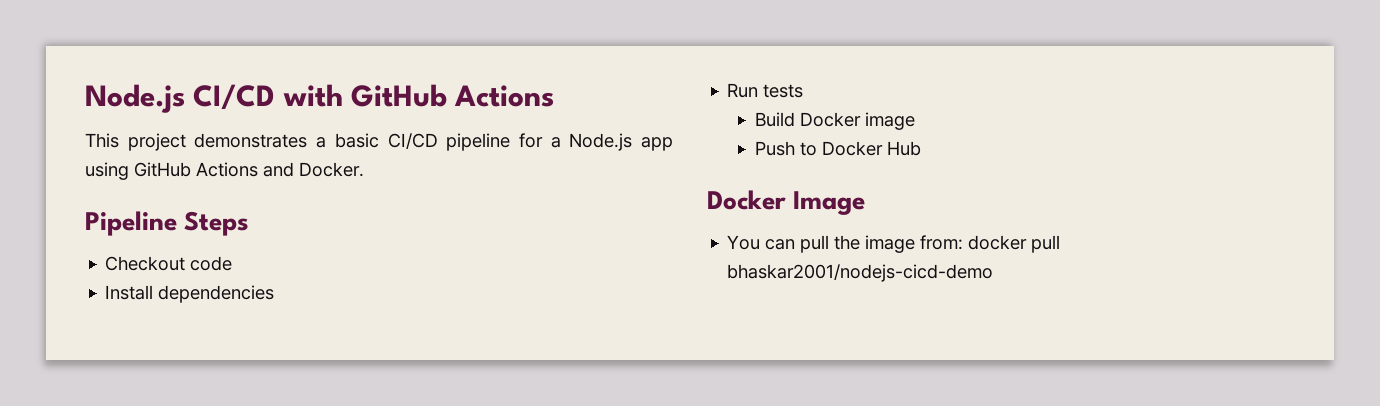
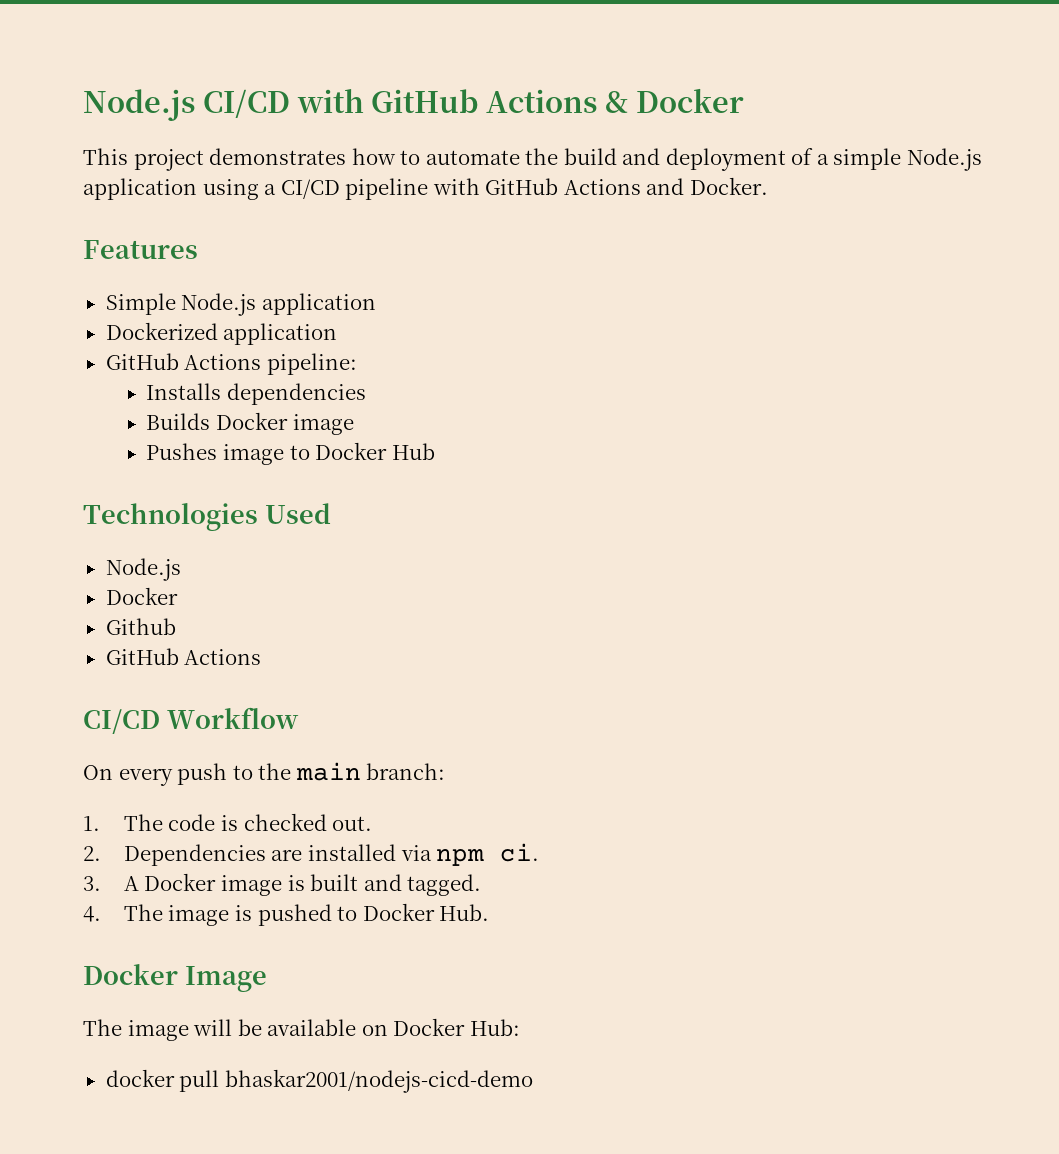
- Node.js CI/CD with GitHub Actions
+ Node.js CI/CD with GitHub Actions & Docker
- This project demonstrates a basic CI/CD pipeline for a Node.js app using GitHub Actions and Docker.
- Pipeline Steps
- Checkout code
- Install dependencies
- Run tests
- Build Docker image
+ This project demonstrates how to automate the build and deployment of a simple Node.js application using a CI/CD pipeline with GitHub Actions and Docker.
+ Features
+ Simple Node.js application
+ Dockerized application
+ GitHub Actions pipeline:
+ Installs dependencies
+ Builds Docker image
- Push to Docker Hub
+ Pushes image to Docker Hub
+ Technologies Used
+ Node.js
+ Docker
+ Github
+ GitHub Actions
+ CI/CD Workflow
+ On every push to the main branch:
+ 1. The code is checked out.
+ 2. Dependencies are installed via npm ci.
+ 3. A Docker image is built and tagged.
+ 4. The image is pushed to Docker Hub.
  Docker Image
- You can pull the image from: docker pull bhaskar2001/nodejs-cicd-demo
+ The image will be available on Docker Hub:
+ docker pull bhaskar2001/nodejs-cicd-demo

